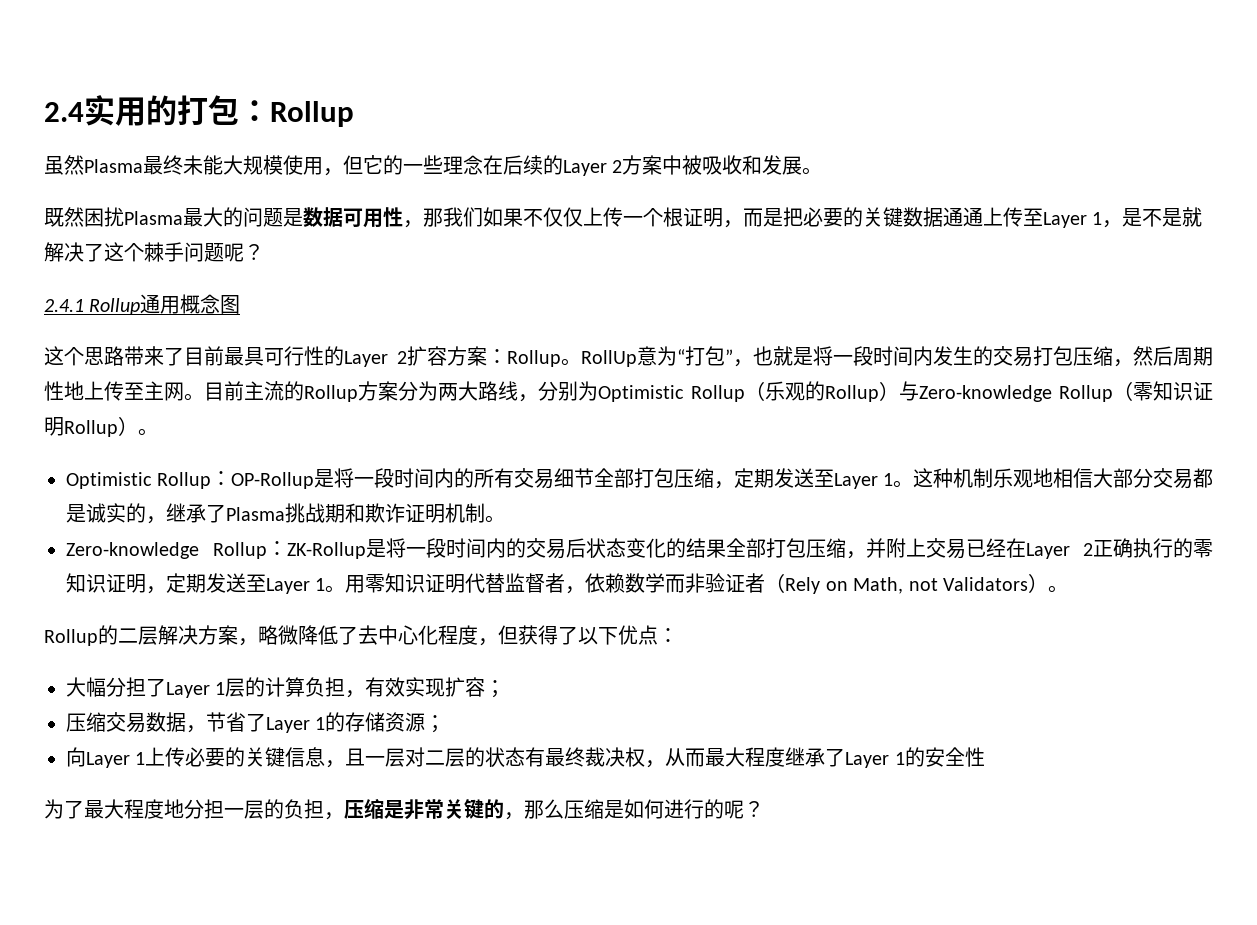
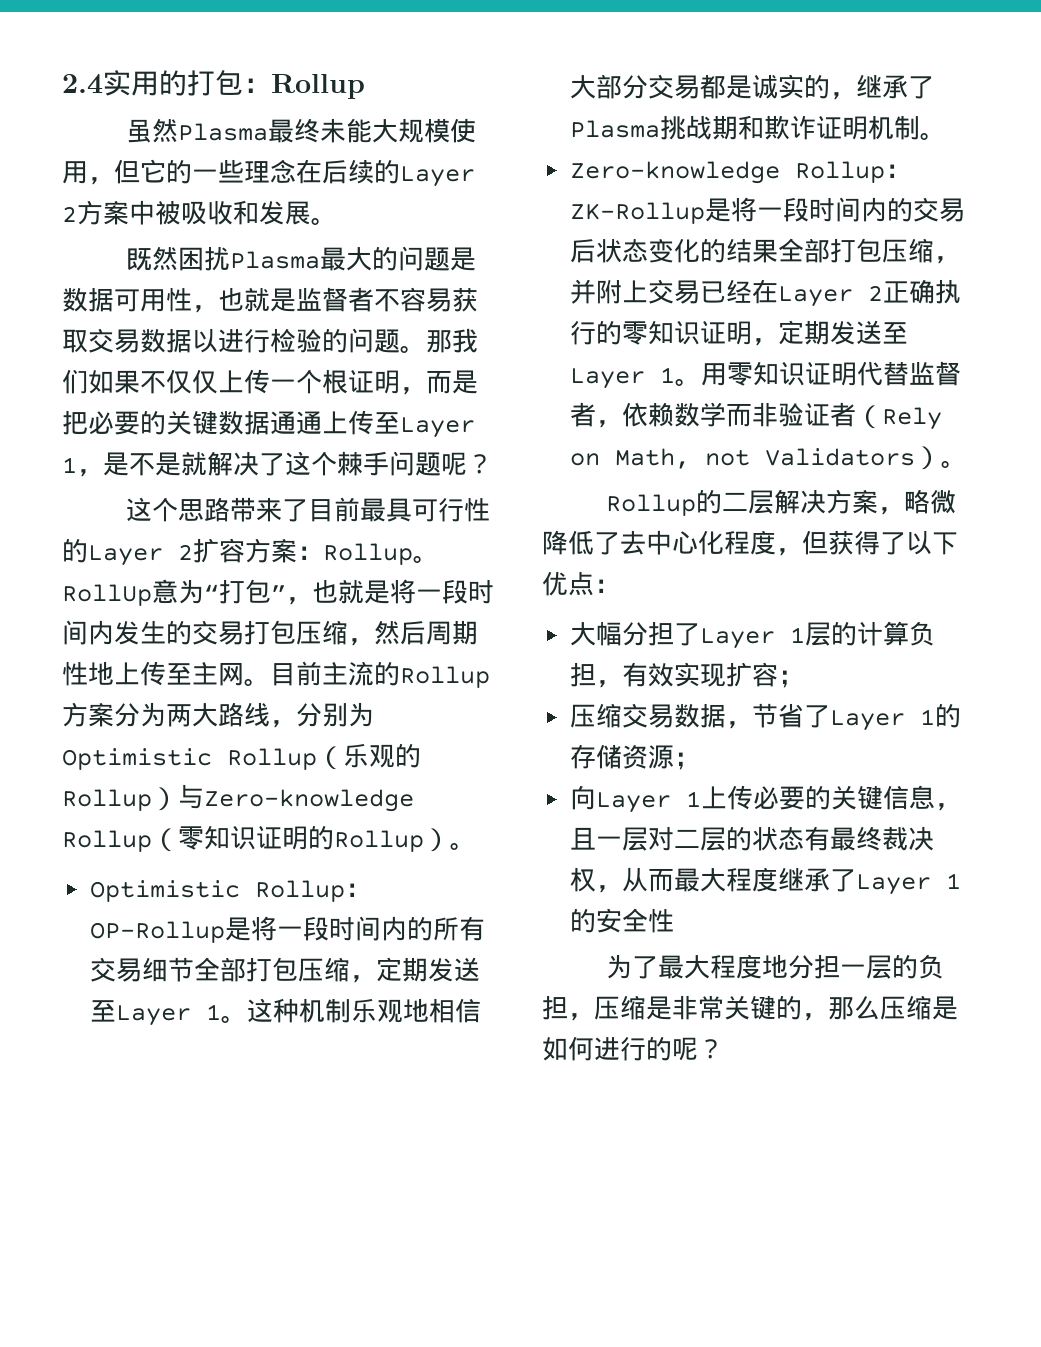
- 既然困扰Plasma最大的问题是数据可用性，那我们如果不仅仅上传一个根证明，而是把必要的关键数据通通上传至Layer 1，是不是就解决了这个棘手问题呢？
+ 既然困扰Plasma最大的问题是数据可用性，也就是监督者不容易获取交易数据以进行检验的问题。那我们如果不仅仅上传一个根证明，而是把必要的关键数据通通上传至Layer 1，是不是就解决了这个棘手问题呢？
- 2.4.1 Rollup通用概念图
- 目前主流的Rollup方案分为两大路线，分别为Optimistic Rollup（乐观的Rollup）与Zero-knowledge Rollup（零知识证明Rollup）。
+ 目前主流的Rollup方案分为两大路线，分别为Optimistic Rollup（乐观的Rollup）与Zero-knowledge Rollup（零知识证明的Rollup）。

